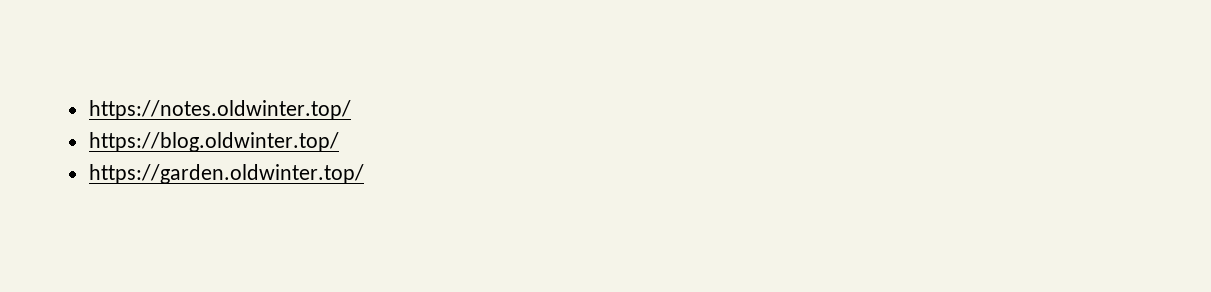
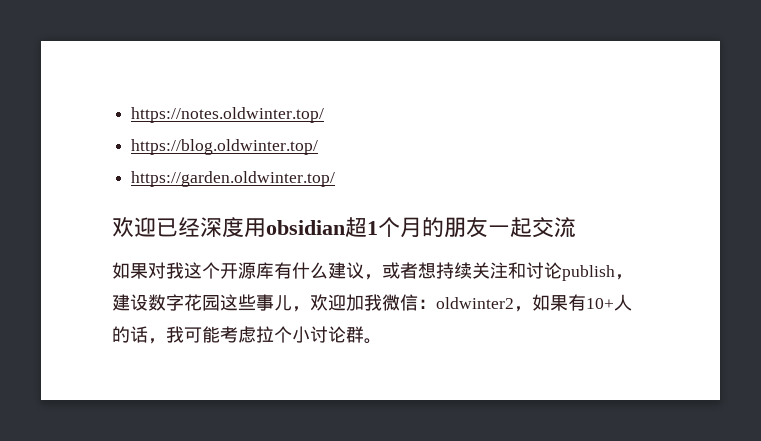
+ 欢迎已经深度用obsidian超1个月的朋友一起交流
+ 如果对我这个开源库有什么建议，或者想持续关注和讨论publish，建设数字花园这些事儿，欢迎加我微信：oldwinter2，如果有10+人的话，我可能考虑拉个小讨论群。

